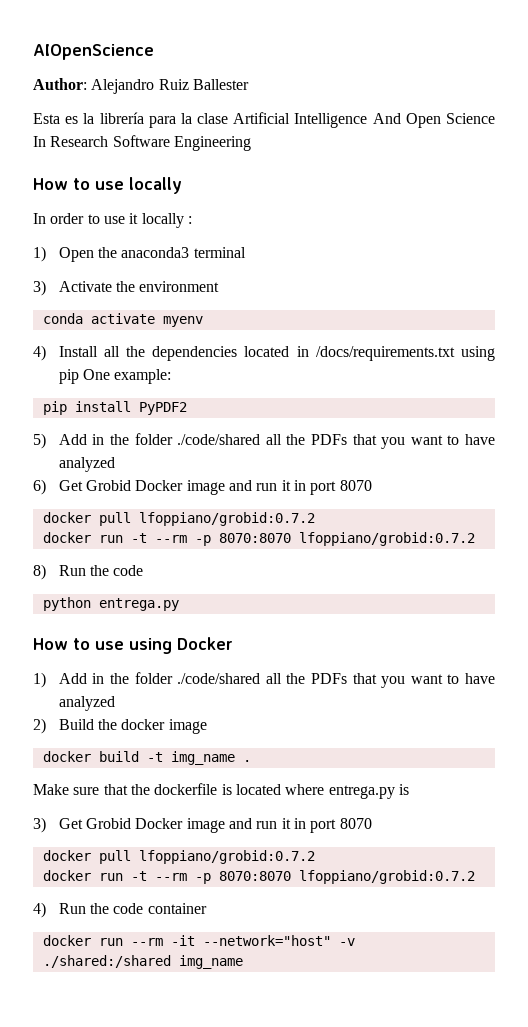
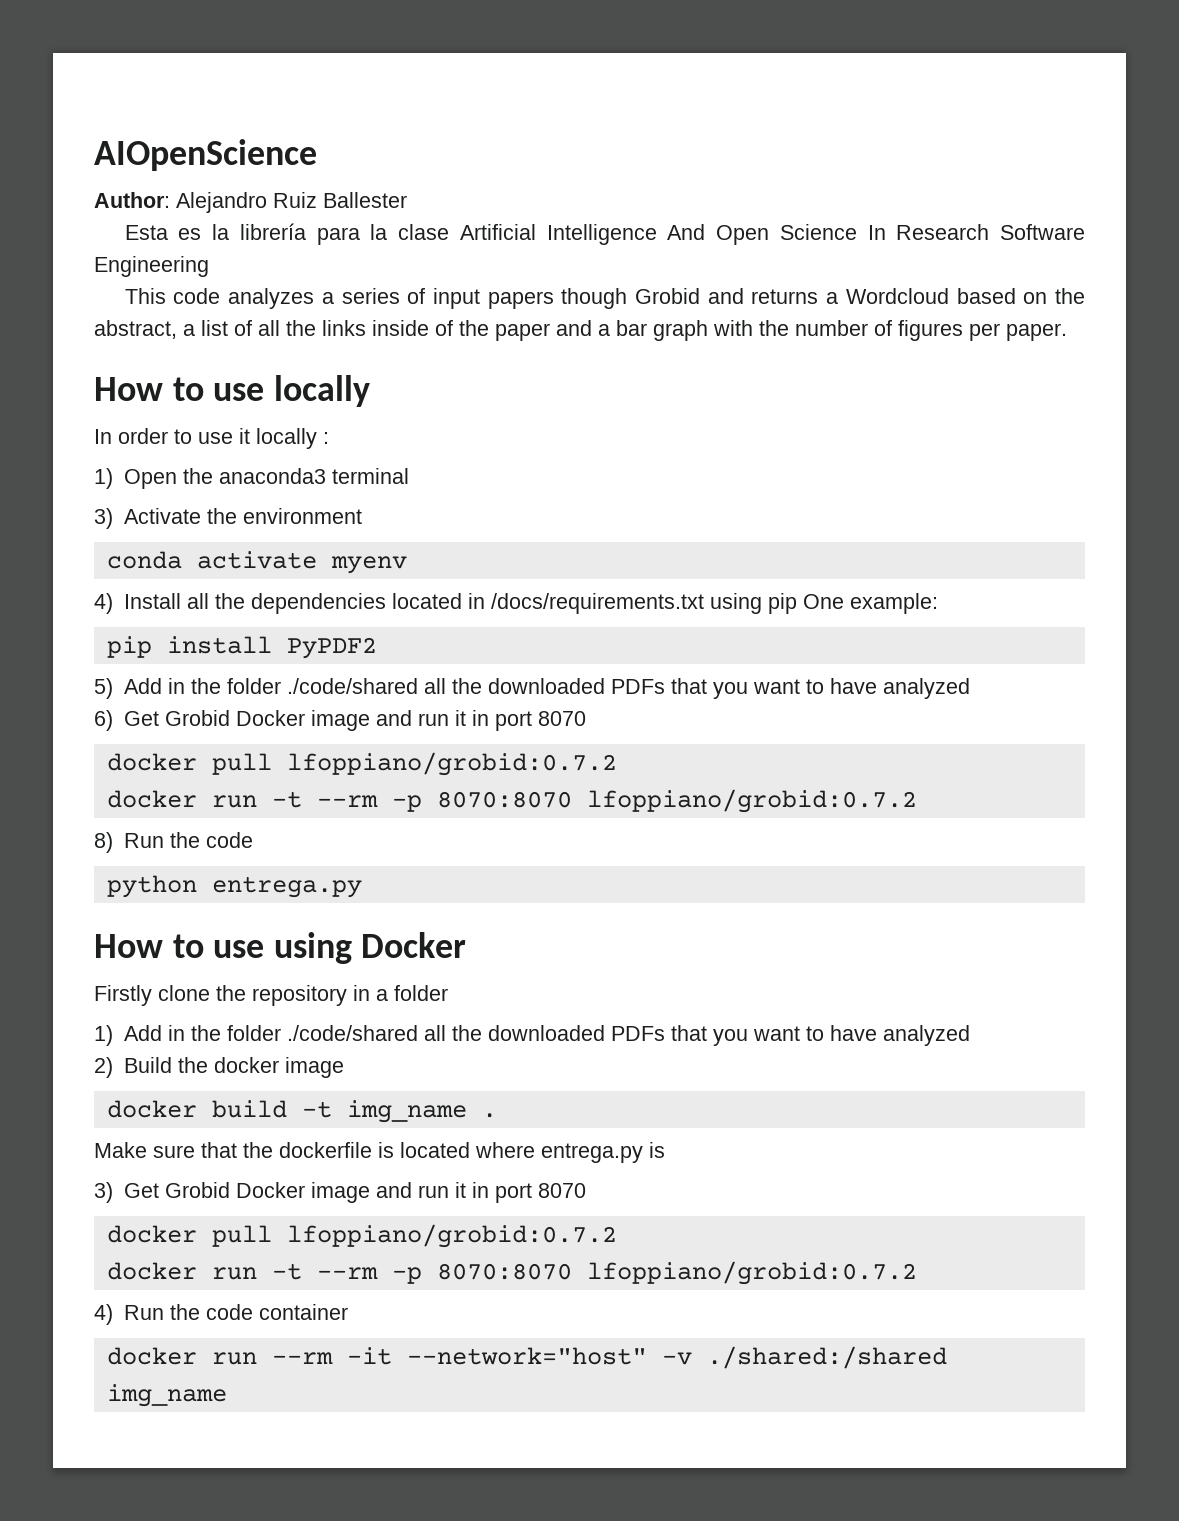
+ This code analyzes a series of input papers though Grobid and returns a Wordcloud based on the abstract, a list of all the links inside of the paper and a bar graph with the number of figures per paper.
- 5) Add in the folder ./code/shared all the PDFs that you want to have analyzed
+ 5) Add in the folder ./code/shared all the downloaded PDFs that you want to have analyzed
+ Firstly clone the repository in a folder
- 1) Add in the folder ./code/shared all the PDFs that you want to have analyzed
+ 1) Add in the folder ./code/shared all the downloaded PDFs that you want to have analyzed

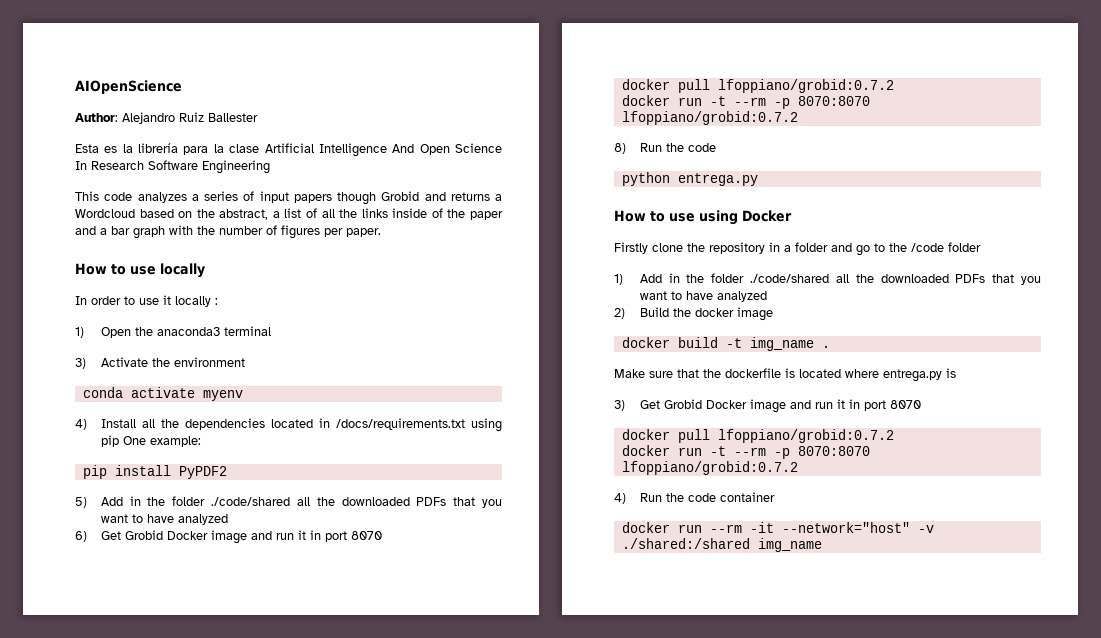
- Firstly clone the repository in a folder
+ Firstly clone the repository in a folder and go to the /code folder

